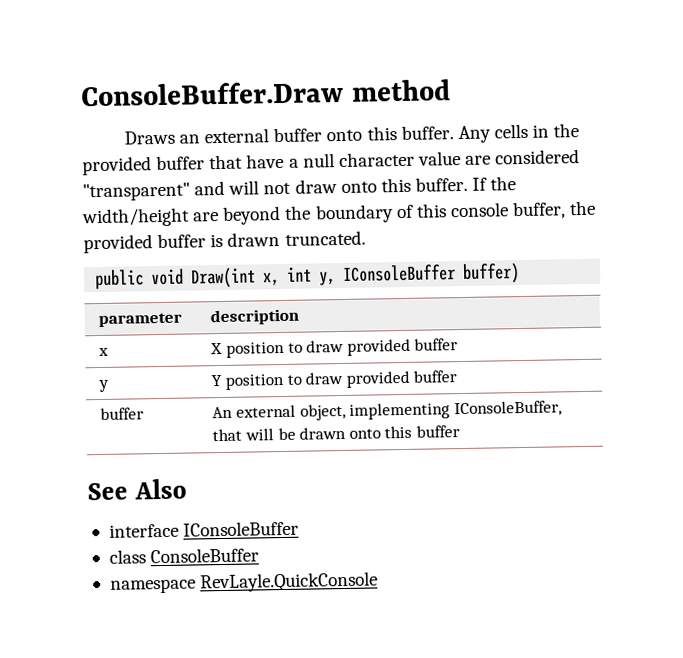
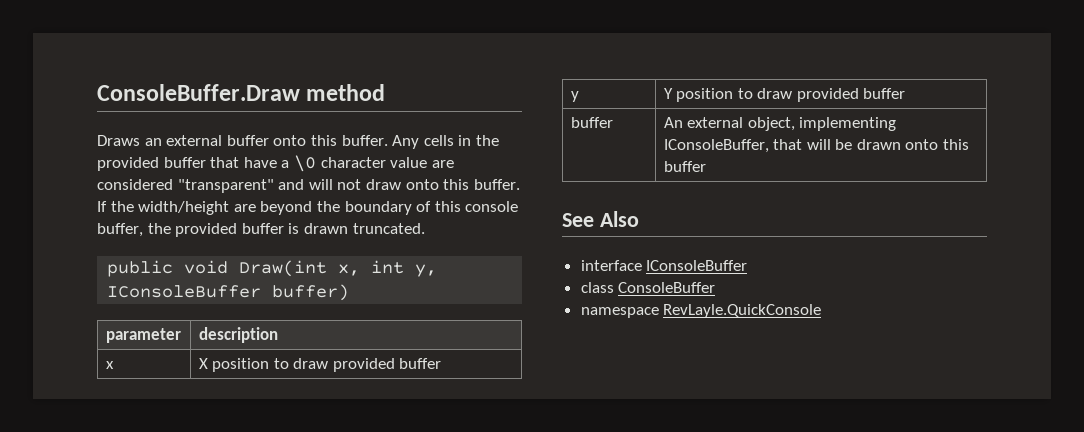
- Any cells in the provided buffer that have a null character value are considered "transparent" and will not draw onto this buffer.
+ Any cells in the provided buffer that have a \0 character value are considered "transparent" and will not draw onto this buffer.

